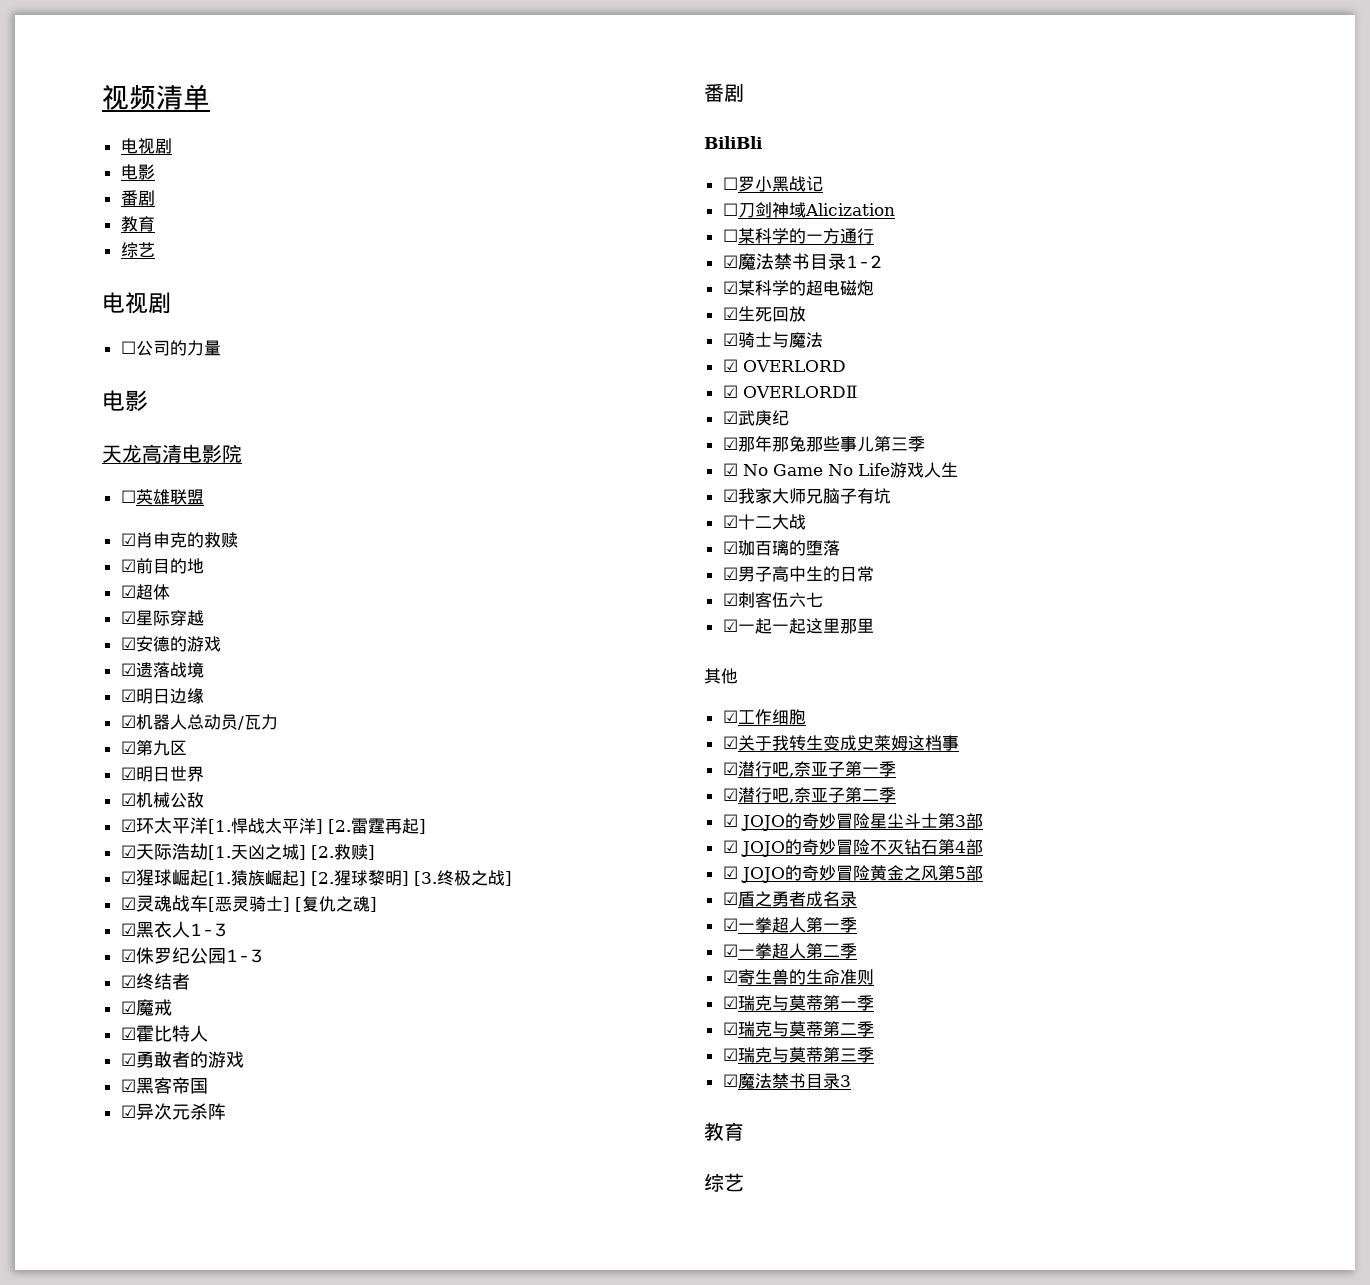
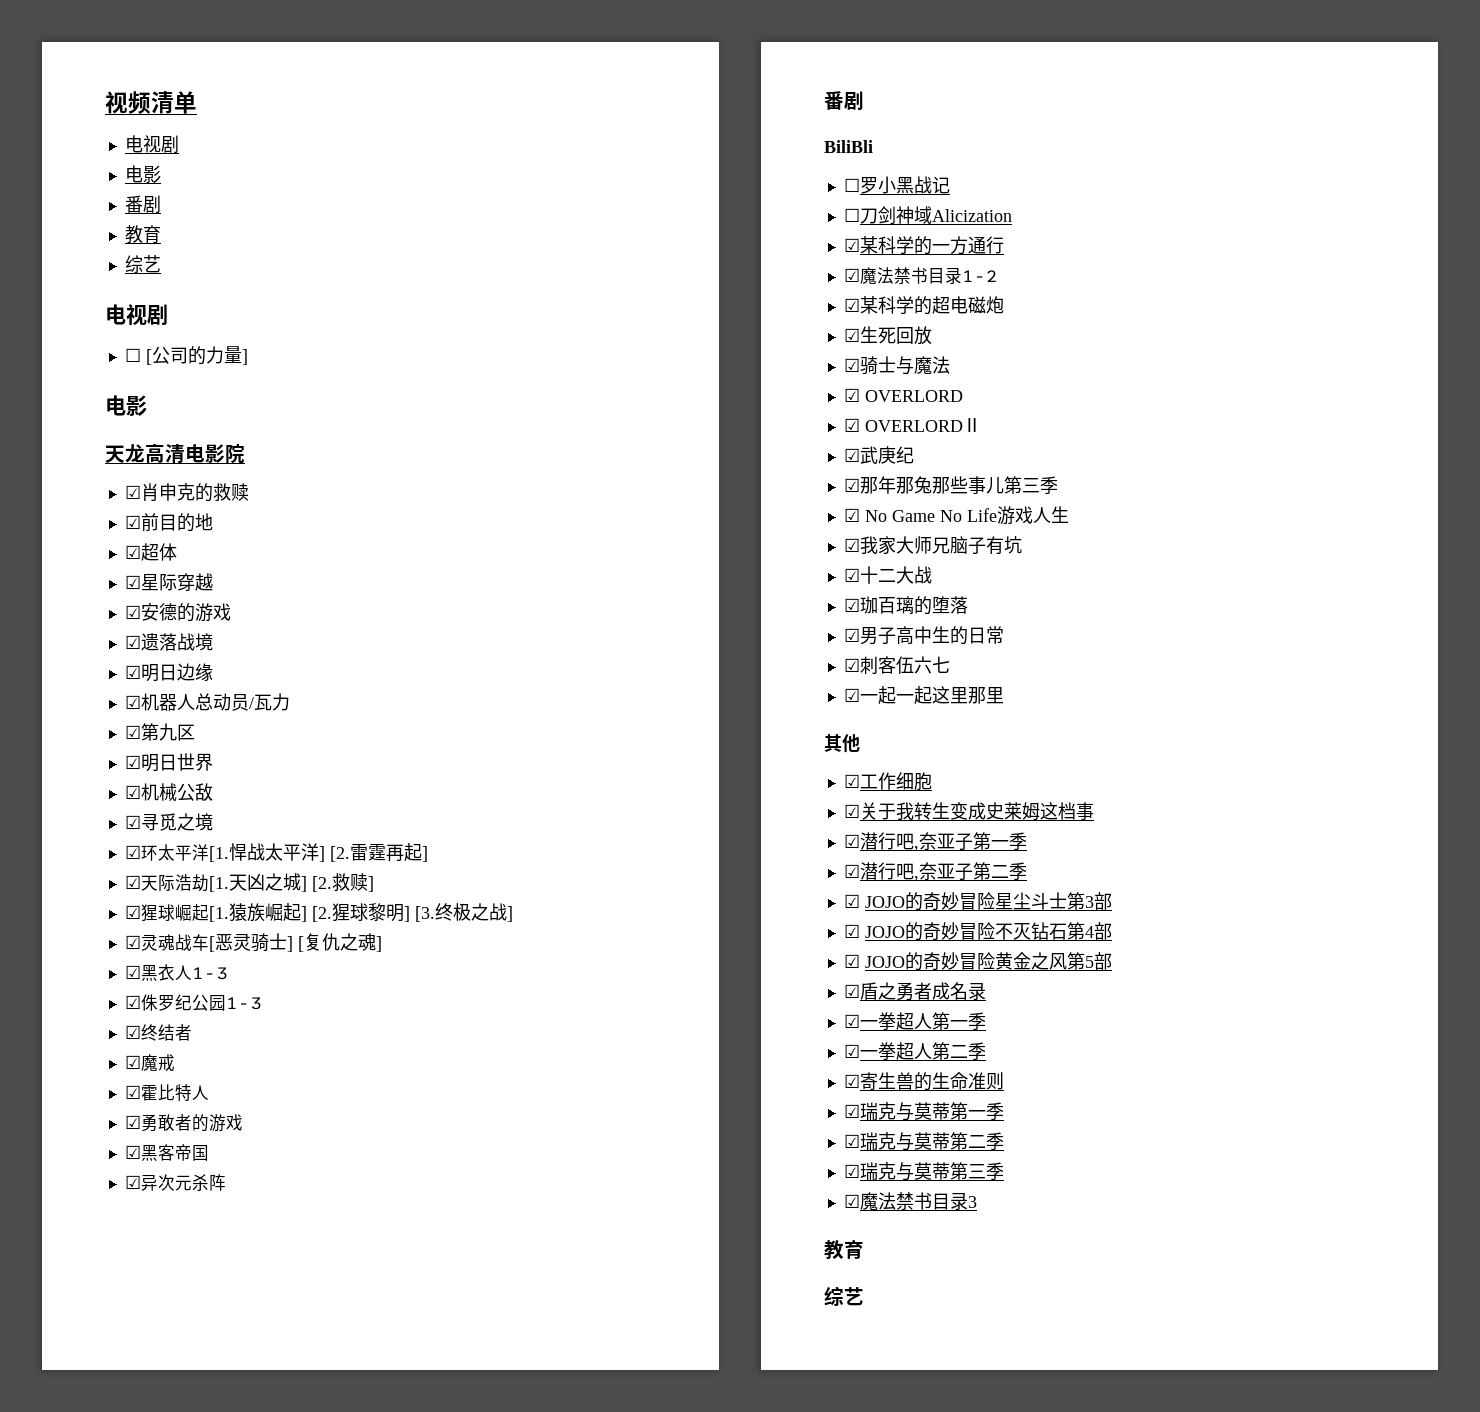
- ☐公司的力量
+ ☐ [公司的力量]
- ☐英雄联盟
+ ☑寻觅之境
- ☐某科学的一方通行
+ ☑某科学的一方通行

